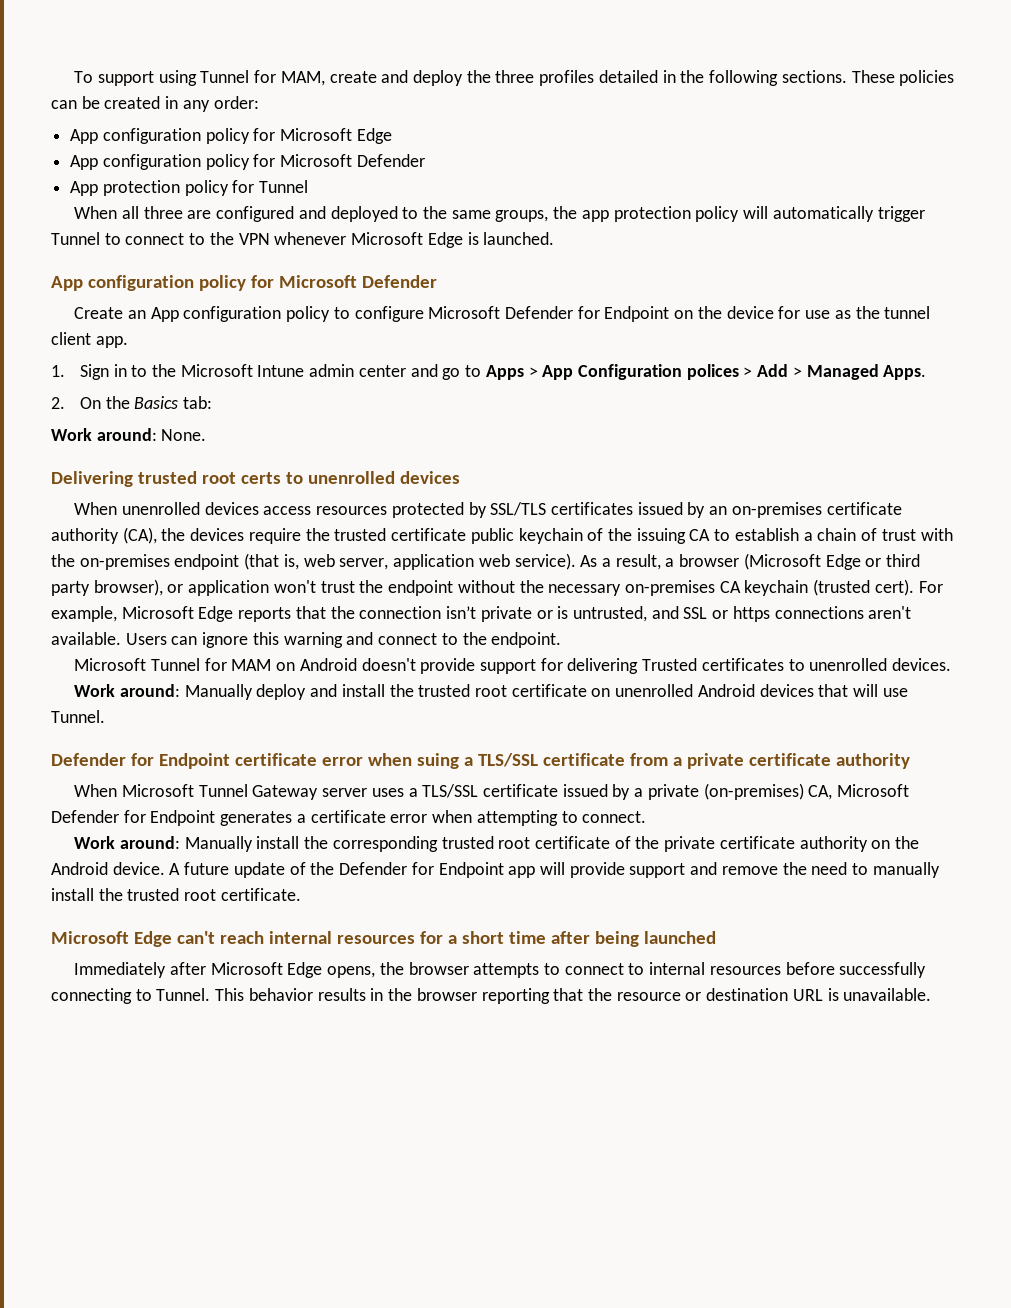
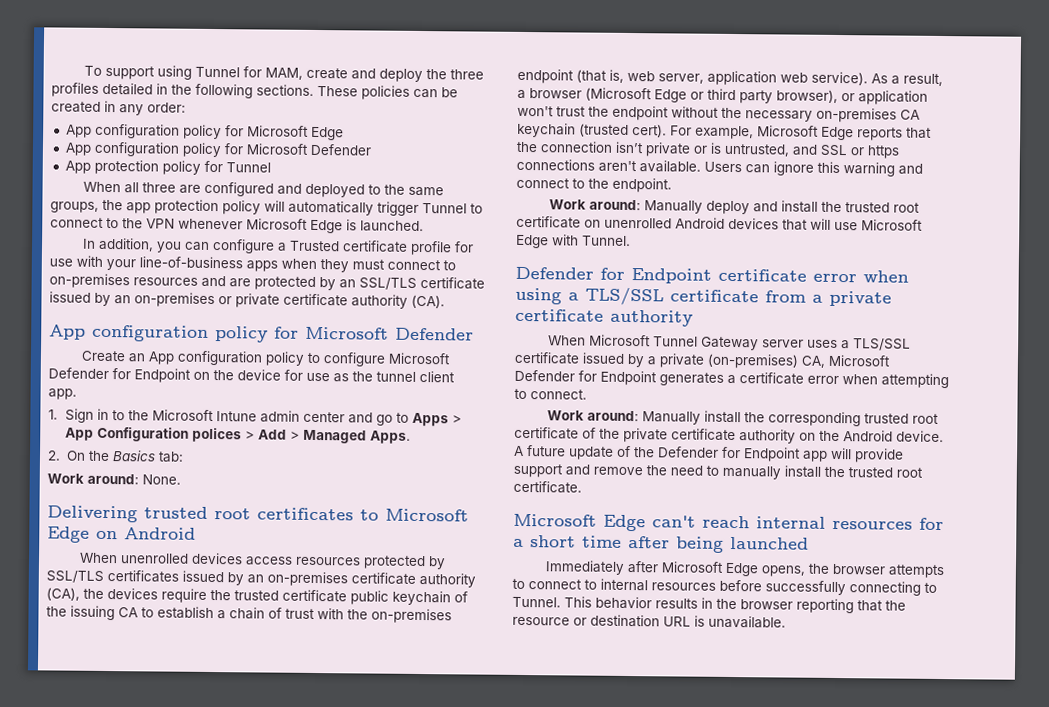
+ In addition, you can configure a Trusted certificate profile for use with your line-of-business apps when they must connect to on-premises resources and are protected by an SSL/TLS certificate issued by an on-premises or private certificate authority (CA).
- Delivering trusted root certs to unenrolled devices
+ Delivering trusted root certificates to Microsoft Edge on Android
- Microsoft Tunnel for MAM on Android doesn't provide support for delivering Trusted certificates to unenrolled devices.
- Work around: Manually deploy and install the trusted root certificate on unenrolled Android devices that will use Tunnel.
+ Work around: Manually deploy and install the trusted root certificate on unenrolled Android devices that will use Microsoft Edge with Tunnel.
- Defender for Endpoint certificate error when suing a TLS/SSL certificate from a private certificate authority
+ Defender for Endpoint certificate error when using a TLS/SSL certificate from a private certificate authority

